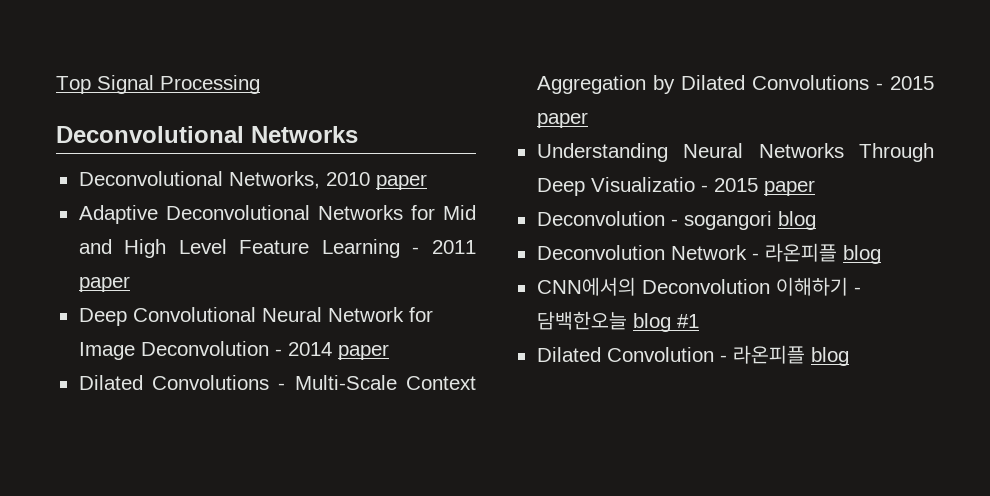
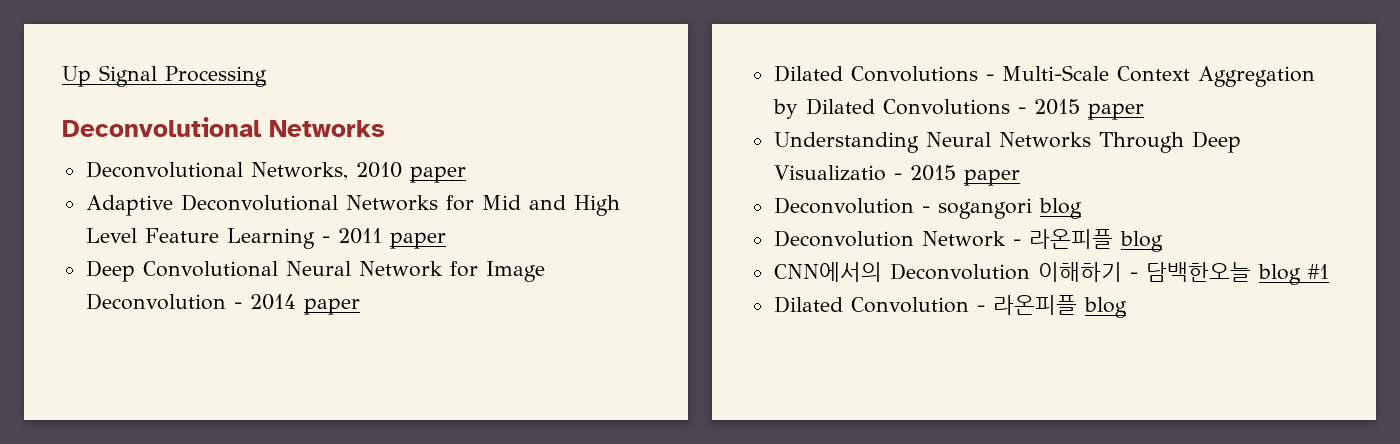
- Top Signal Processing
+ Up Signal Processing

